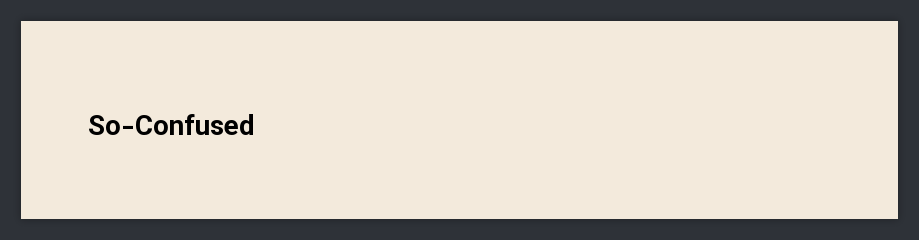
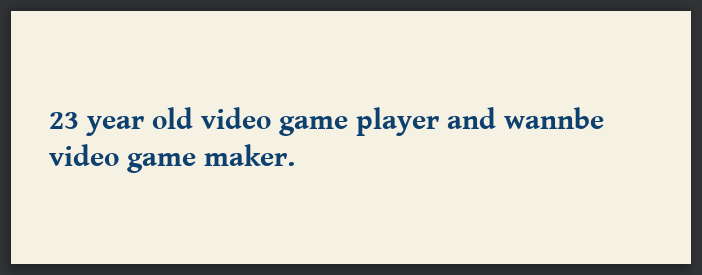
- So-Confused
+ 23 year old video game player and wannbe video game maker.

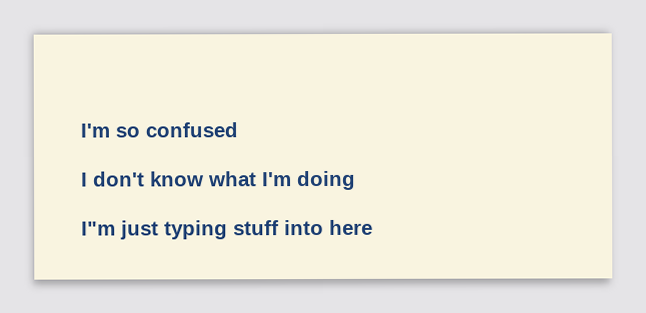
- 23 year old video game player and wannbe video game maker.
+ I'm so confused
+ I don't know what I'm doing
+ I"m just typing stuff into here

